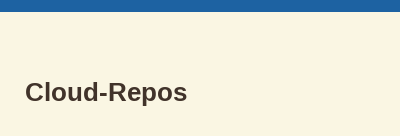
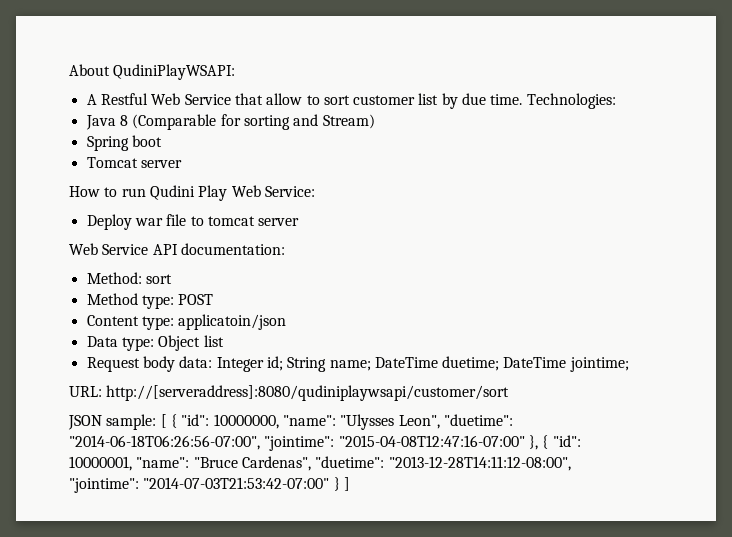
- Cloud-Repos
+ About QudiniPlayWSAPI:
+ A Restful Web Service that allow to sort customer list by due time. Technologies:
+ Java 8 (Comparable for sorting and Stream)
+ Spring boot
+ Tomcat server
+ How to run Qudini Play Web Service:
+ Deploy war file to tomcat server
+ Web Service API documentation:
+ Method: sort
+ Method type: POST
+ Content type: applicatoin/json
+ Data type: Object list
+ Request body data: Integer id; String name; DateTime duetime; DateTime jointime;
+ URL: http://[serveraddress]:8080/qudiniplaywsapi/customer/sort
+ JSON sample: [ { "id": 10000000, "name": "Ulysses Leon", "duetime": "2014-06-18T06:26:56-07:00", "jointime": "2015-04-08T12:47:16-07:00" }, { "id": 10000001, "name": "Bruce Cardenas", "duetime": "2013-12-28T14:11:12-08:00", "jointime": "2014-07-03T21:53:42-07:00" } ]

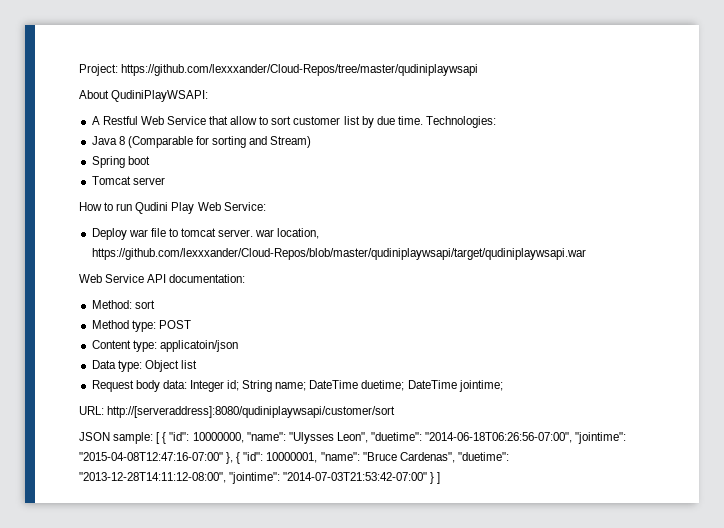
+ Project: https://github.com/lexxxander/Cloud-Repos/tree/master/qudiniplaywsapi
- Deploy war file to tomcat server
+ Deploy war file to tomcat server. war location, https://github.com/lexxxander/Cloud-Repos/blob/master/qudiniplaywsapi/target/qudiniplaywsapi.war

